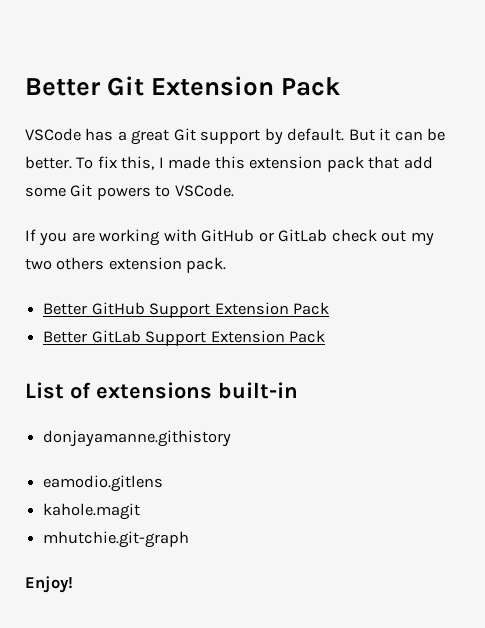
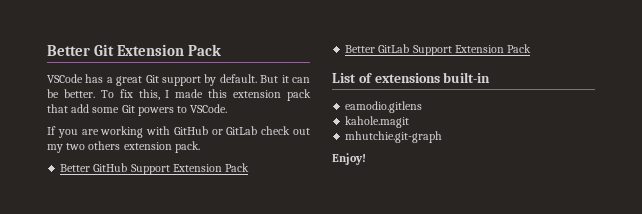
- donjayamanne.githistory

